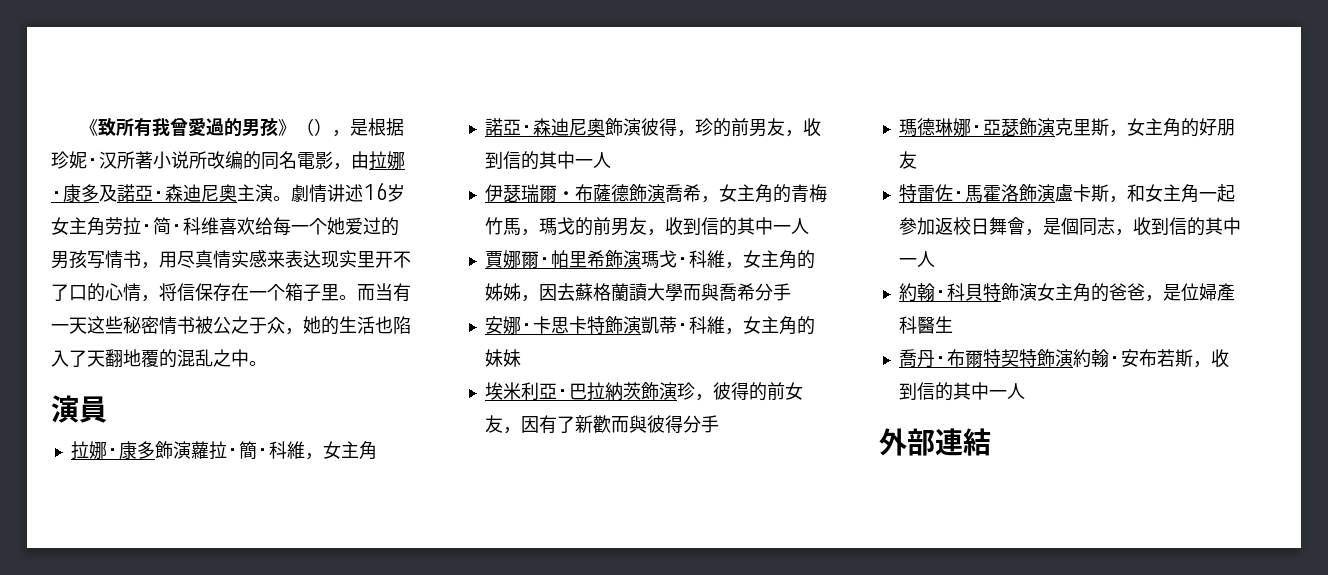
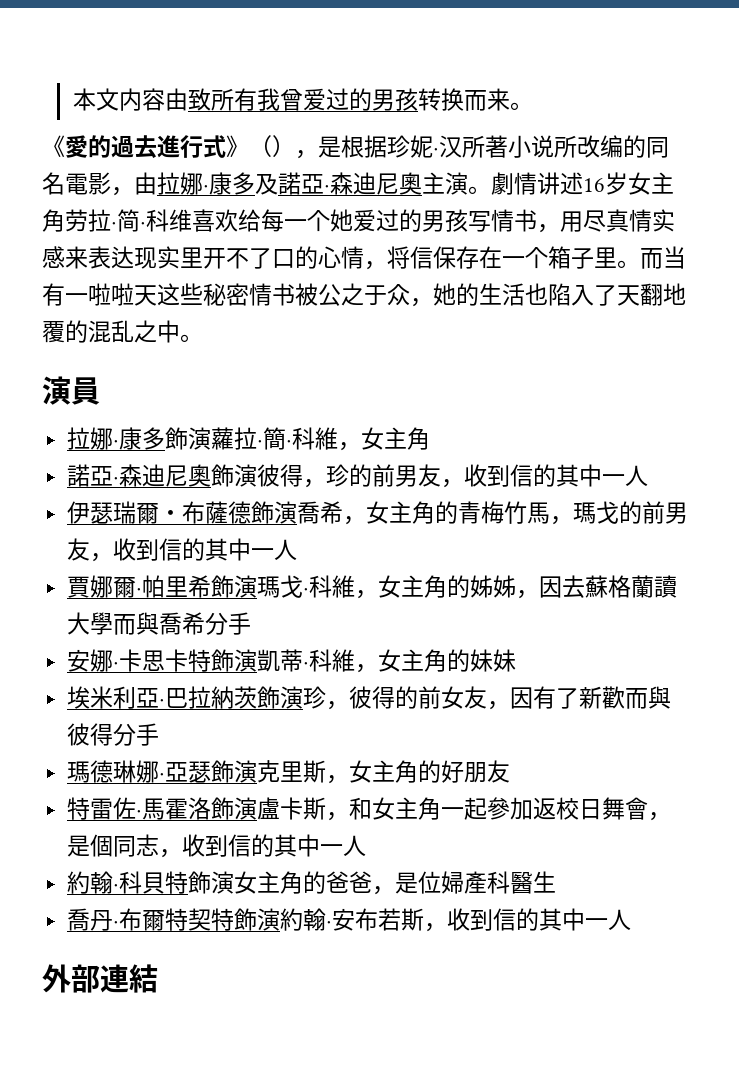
- 《致所有我曾愛過的男孩》（），是根据珍妮·汉所著小说所改编的同名電影，由拉娜·康多及諾亞·森迪尼奧主演。
+ 本文内容由致所有我曾爱过的男孩转换而来。
+ 《愛的過去進行式》（），是根据珍妮·汉所著小说所改编的同名電影，由拉娜·康多及諾亞·森迪尼奧主演。
- 而当有一天这些秘密情书被公之于众，她的生活也陷入了天翻地覆的混乱之中。
+ 而当有一啦啦天这些秘密情书被公之于众，她的生活也陷入了天翻地覆的混乱之中。

